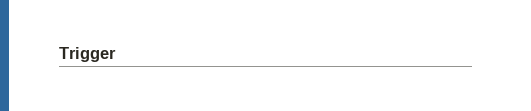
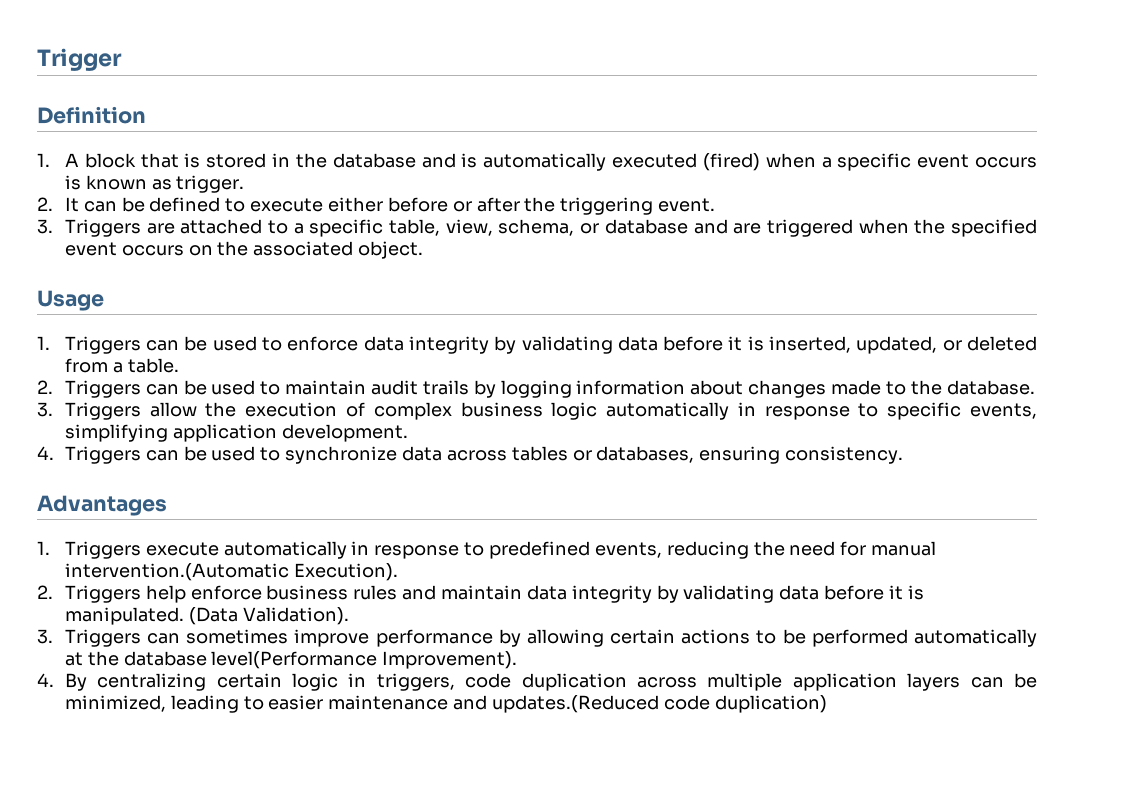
+ Definition
+ 1. A block that is stored in the database and is automatically executed (fired) when a specific event occurs is known as trigger.
+ 2. It can be defined to execute either before or after the triggering event.
+ 3. Triggers are attached to a specific table, view, schema, or database and are triggered when the specified event occurs on the associated object.
+ Usage
+ 1. Triggers can be used to enforce data integrity by validating data before it is inserted, updated, or deleted from a table.
+ 2. Triggers can be used to maintain audit trails by logging information about changes made to the database.
+ 3. Triggers allow the execution of complex business logic automatically in response to specific events, simplifying application development.
+ 4. Triggers can be used to synchronize data across tables or databases, ensuring consistency.
+ Advantages
+ 1. Triggers execute automatically in response to predefined events, reducing the need for manual intervention.(Automatic Execution).
+ 2. Triggers help enforce business rules and maintain data integrity by validating data before it is manipulated. (Data Validation).
+ 3. Triggers can sometimes improve performance by allowing certain actions to be performed automatically at the database level(Performance Improvement).
+ 4. By centralizing certain logic in triggers, code duplication across multiple application layers can be minimized, leading to easier maintenance and updates.(Reduced code duplication)

